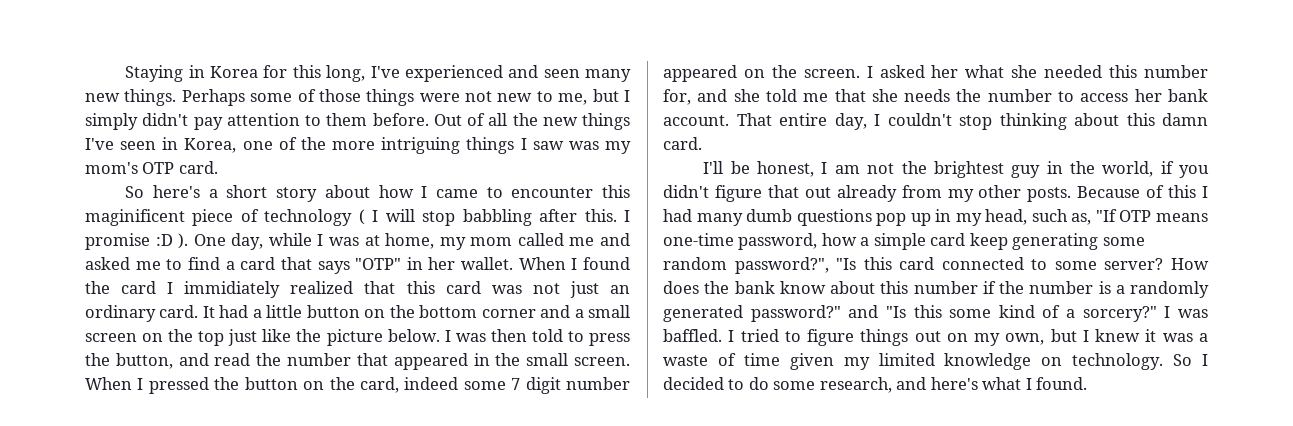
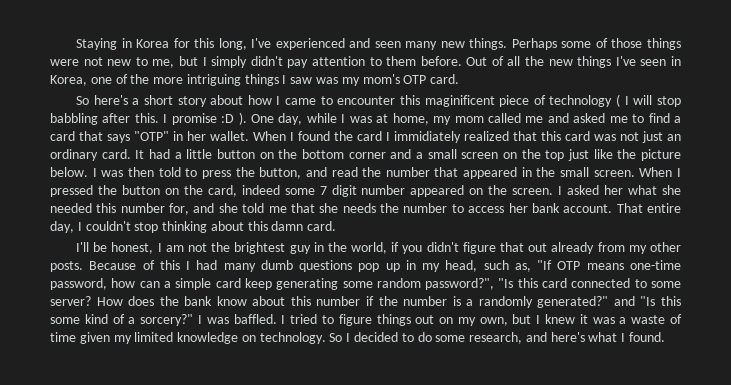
- Because of this I had many dumb questions pop up in my head, such as, "If OTP means one-time password, how a simple card keep generating some random password?", "Is this card connected to some server?
+ Because of this I had many dumb questions pop up in my head, such as, "If OTP means one-time password, how can a simple card keep generating some random password?", "Is this card connected to some server?
- How does the bank know about this number if the number is a randomly generated password?" and "Is this some kind of a sorcery?"
+ How does the bank know about this number if the number is a randomly generated?" and "Is this some kind of a sorcery?"

